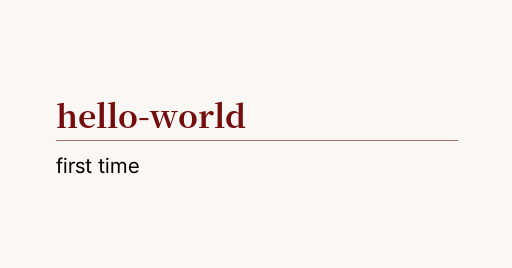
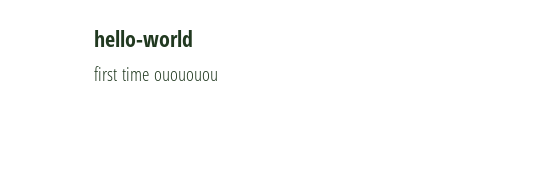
- first time
+ first time ouououou

